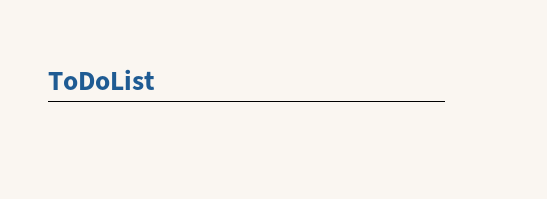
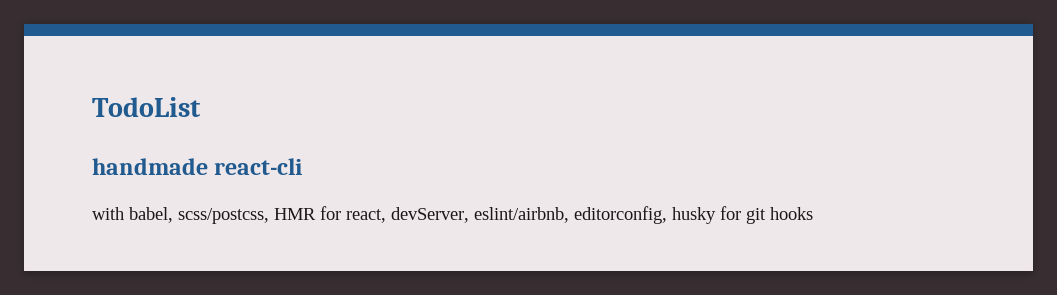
- ToDoList
+ TodoList
+ handmade react-cli
+ with babel, scss/postcss, HMR for react, devServer, eslint/airbnb, editorconfig, husky for git hooks

